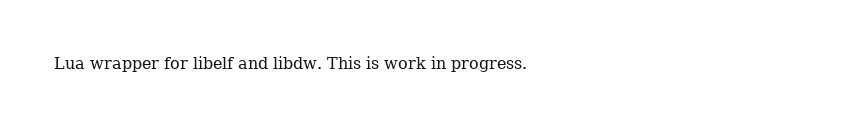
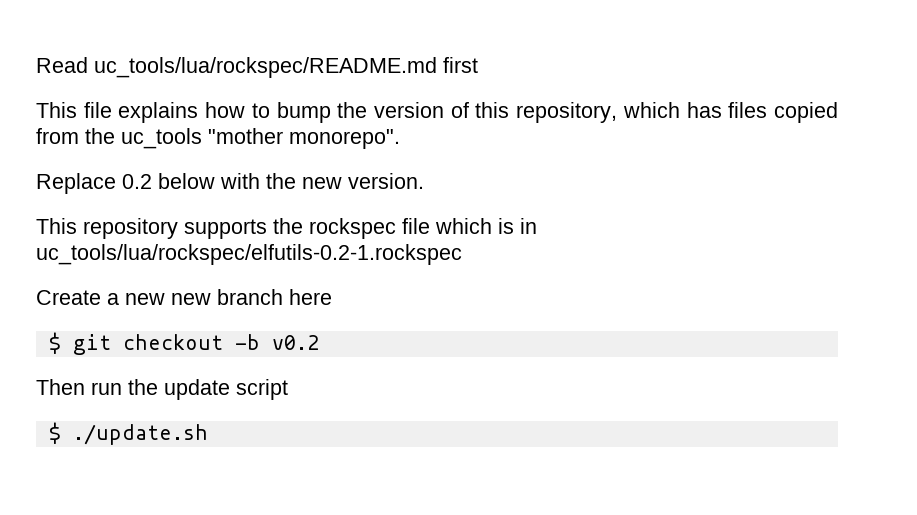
- Lua wrapper for libelf and libdw. This is work in progress.
+ Read uc_tools/lua/rockspec/README.md first
+ This file explains how to bump the version of this repository, which has files copied from the uc_tools "mother monorepo".
+ Replace 0.2 below with the new version.
+ This repository supports the rockspec file which is in uc_tools/lua/rockspec/elfutils-0.2-1.rockspec
+ Create a new new branch here
+ $ git checkout -b v0.2
+ Then run the update script
+ $ ./update.sh

